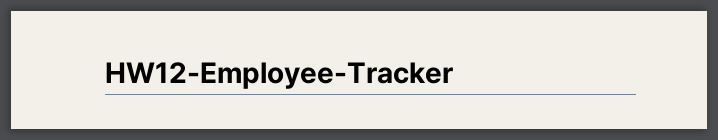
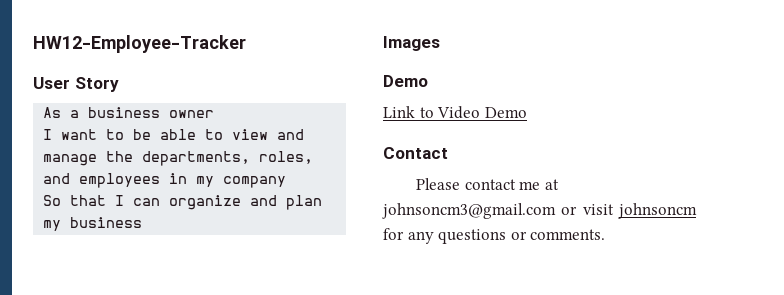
+ User Story
+ As a business owner
+ I want to be able to view and manage the departments, roles, and employees in my company
+ So that I can organize and plan my business
+ Images
+ Demo
+ Link to Video Demo
+ Contact
+ Please contact me at johnsoncm3@gmail.com or visit johnsoncm for any questions or comments.

